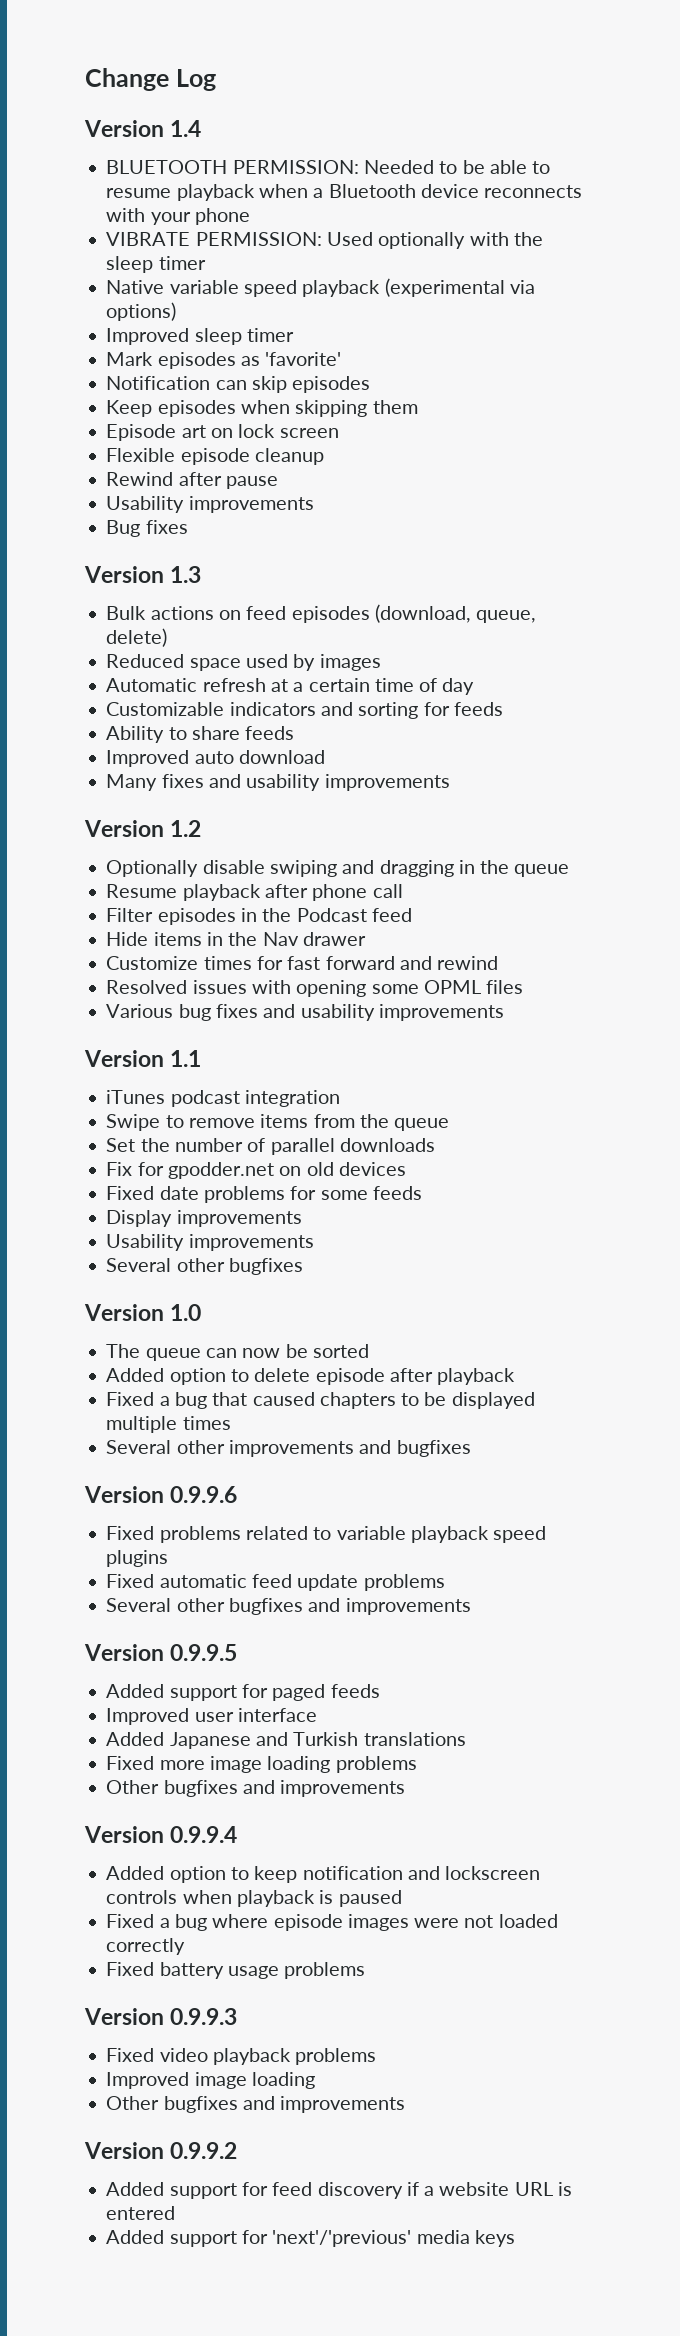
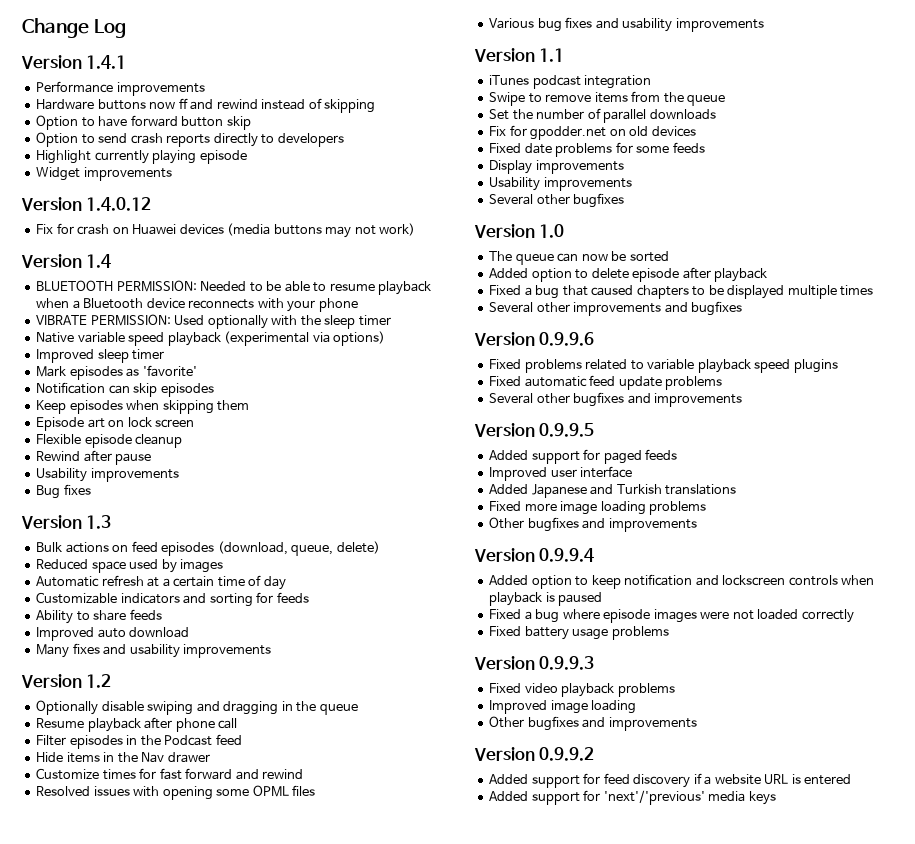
+ Version 1.4.1
+ Performance improvements
+ Hardware buttons now ff and rewind instead of skipping
+ Option to have forward button skip
+ Option to send crash reports directly to developers
+ Highlight currently playing episode
+ Widget improvements
+ Version 1.4.0.12
+ Fix for crash on Huawei devices (media buttons may not work)

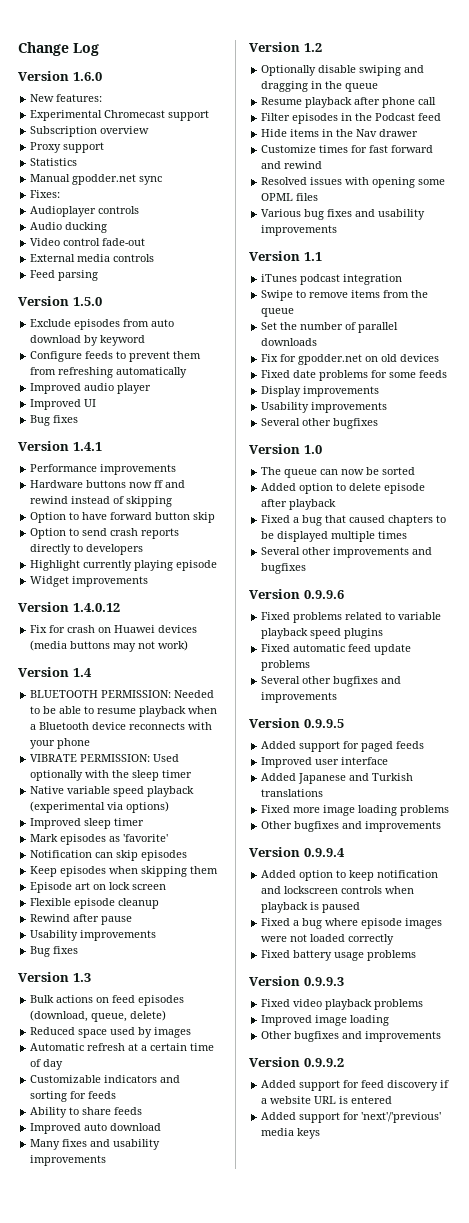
+ Version 1.6.0
+ New features:
+ Experimental Chromecast support
+ Subscription overview
+ Proxy support
+ Statistics
+ Manual gpodder.net sync
+ Fixes:
+ Audioplayer controls
+ Audio ducking
+ Video control fade-out
+ External media controls
+ Feed parsing
+ Version 1.5.0
+ Exclude episodes from auto download by keyword
+ Configure feeds to prevent them from refreshing automatically
+ Improved audio player
+ Improved UI
+ Bug fixes

